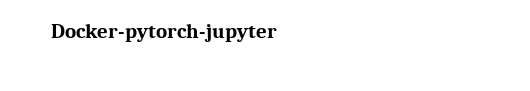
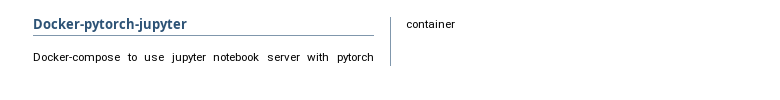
+ Docker-compose to use jupyter notebook server with pytorch container

